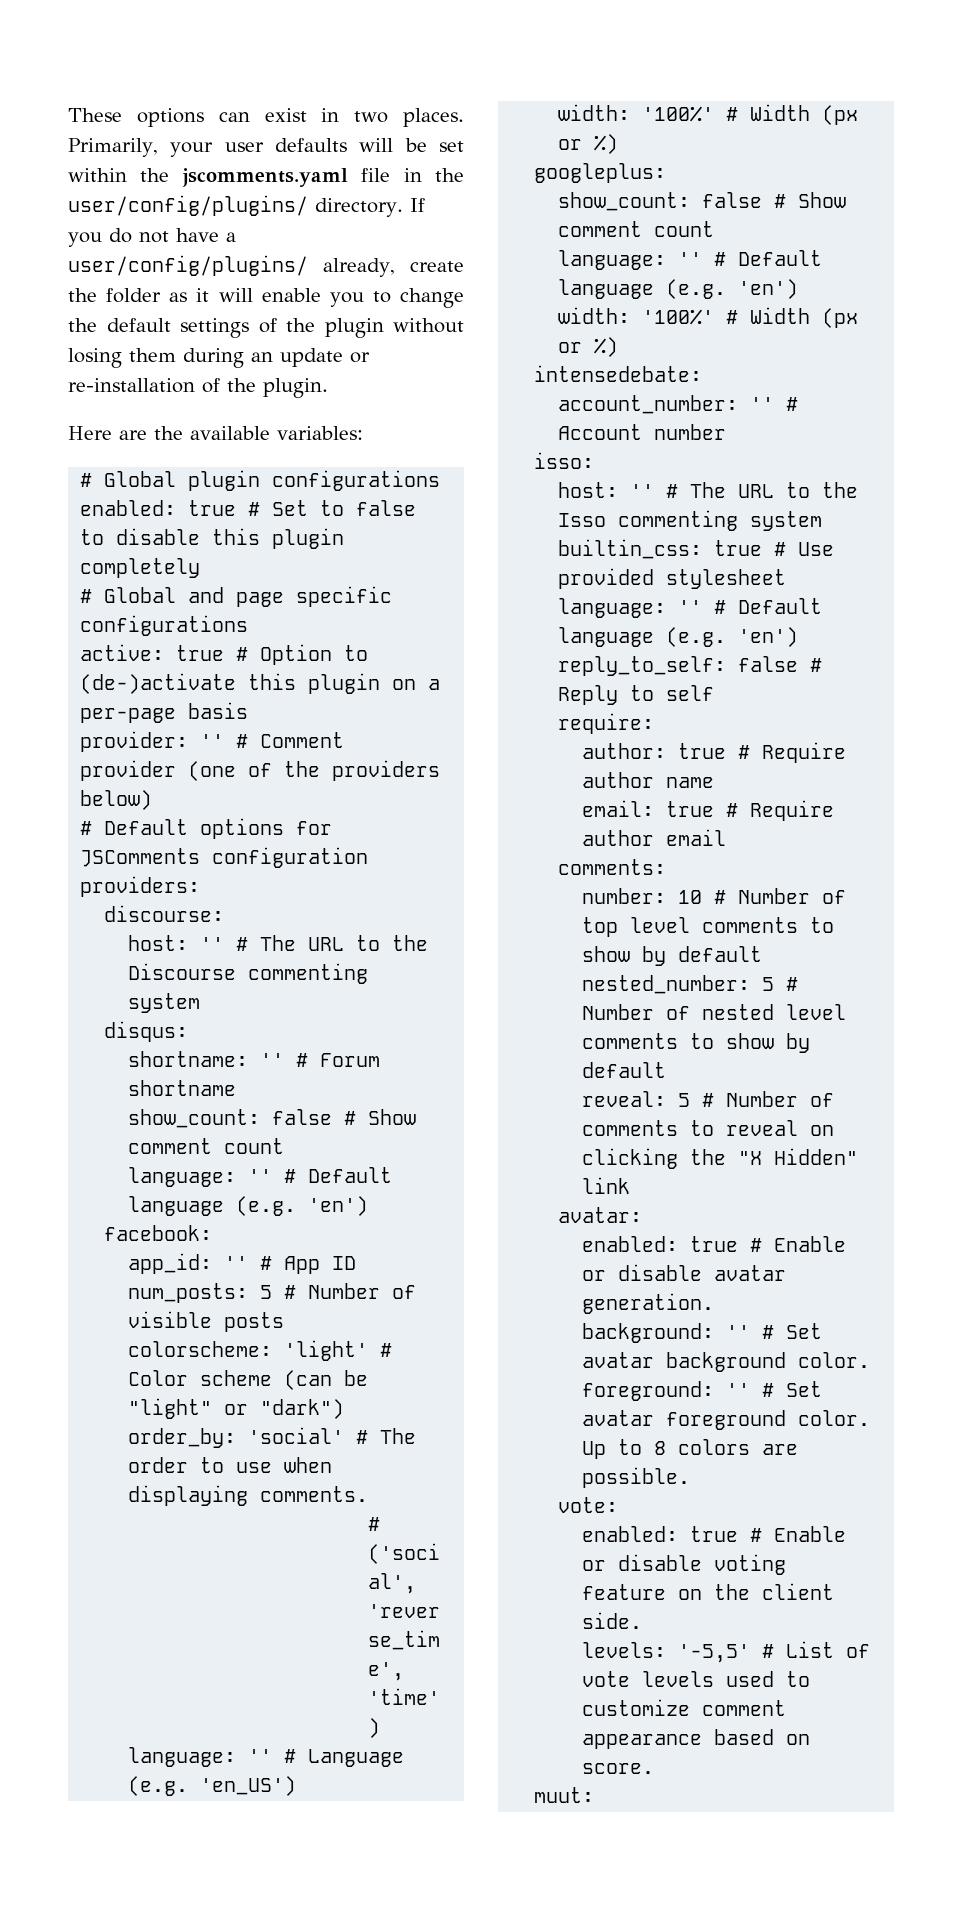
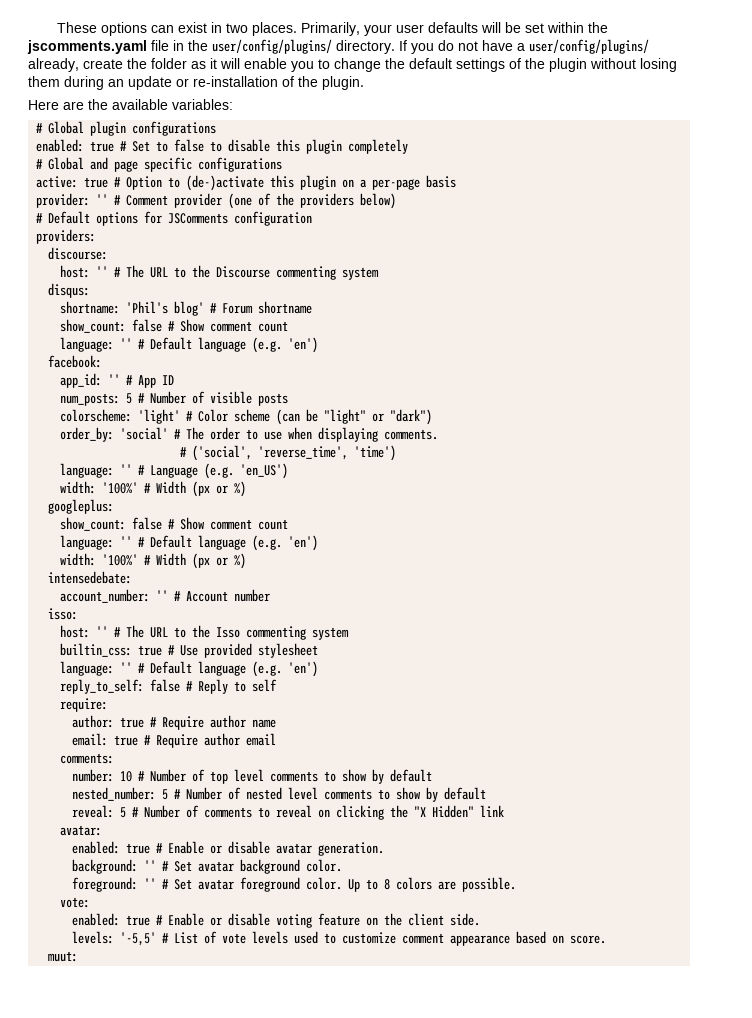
- shortname: '' # Forum shortname
+ shortname: 'Phil's blog' # Forum shortname

